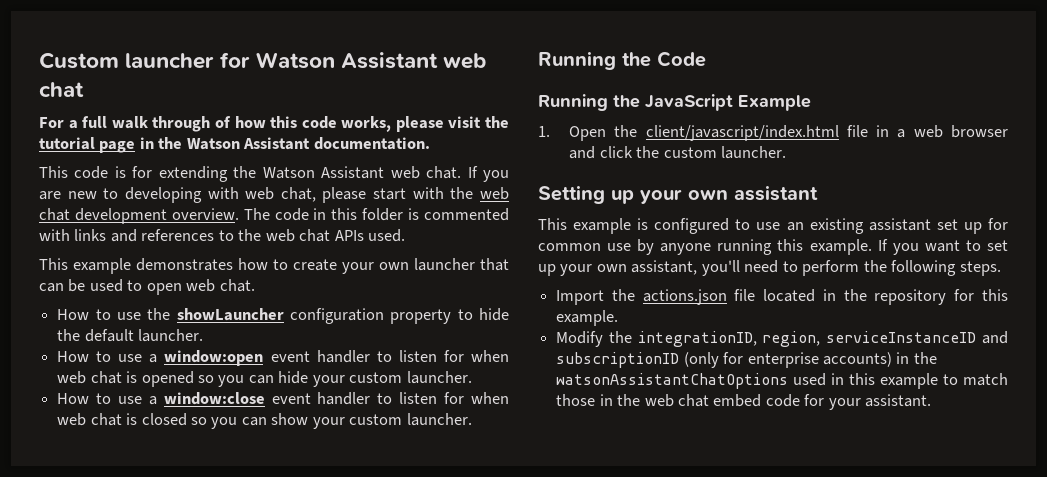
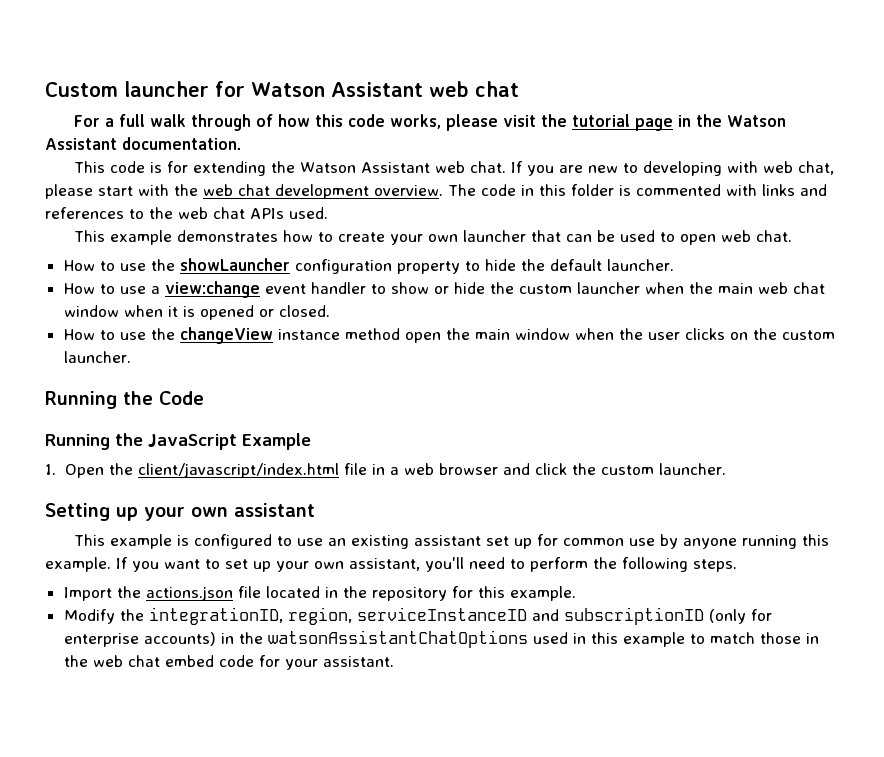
- How to use a window:open event handler to listen for when web chat is opened so you can hide your custom launcher.
- How to use a window:close event handler to listen for when web chat is closed so you can show your custom launcher.
+ How to use a view:change event handler to show or hide the custom launcher when the main web chat window when it is opened or closed.
+ How to use the changeView instance method open the main window when the user clicks on the custom launcher.

